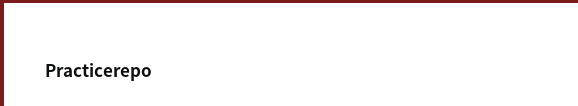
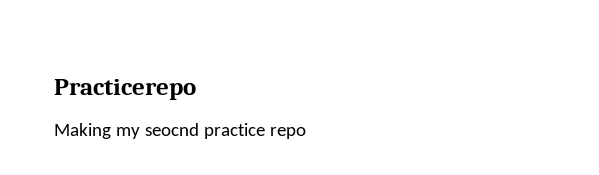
+ Making my seocnd practice repo

